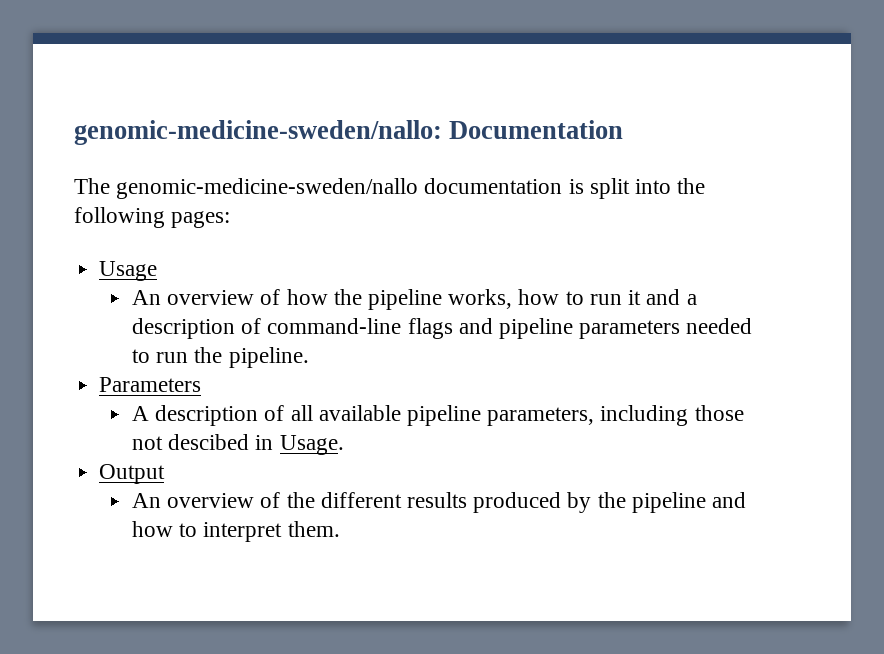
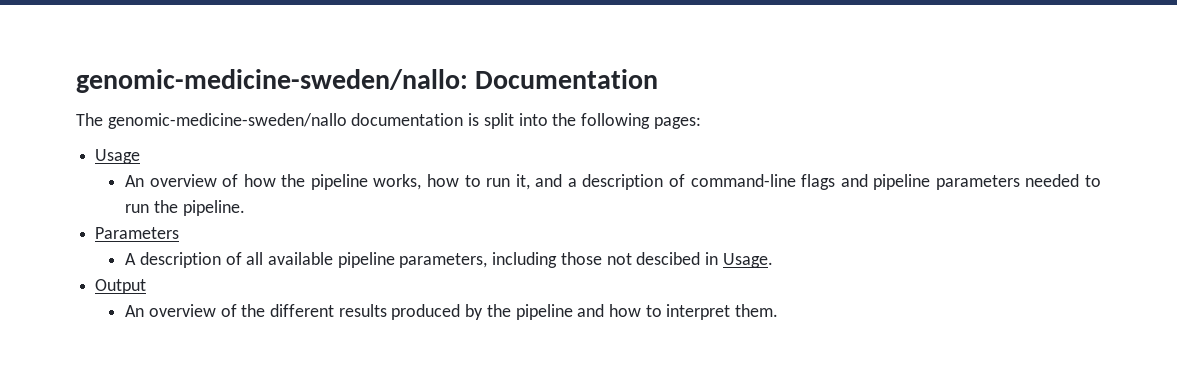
- An overview of how the pipeline works, how to run it and a description of command-line flags and pipeline parameters needed to run the pipeline.
+ An overview of how the pipeline works, how to run it, and a description of command-line flags and pipeline parameters needed to run the pipeline.

